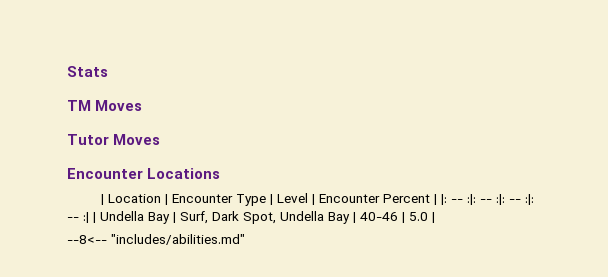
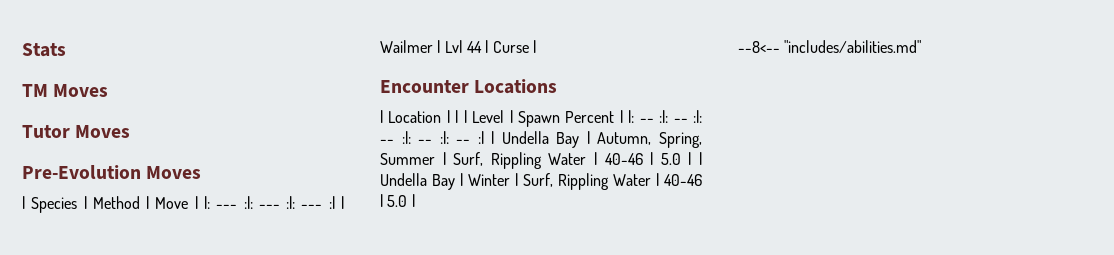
+ Pre-Evolution Moves
+ | Species | Method | Move | |: --- :|: --- :|: --- :| | Wailmer | Lvl 44 | Curse |
- | Location | Encounter Type | Level | Encounter Percent | |: -- :|: -- :|: -- :|: -- :| | Undella Bay | Surf, Dark Spot, Undella Bay | 40-46 | 5.0 |
+ | Location | | | Level | Spawn Percent | |: -- :|: -- :|: -- :|: -- :|: -- :| | Undella Bay | Autumn, Spring, Summer | Surf, Rippling Water | 40-46 | 5.0 | | Undella Bay | Winter | Surf, Rippling Water | 40-46 | 5.0 |

